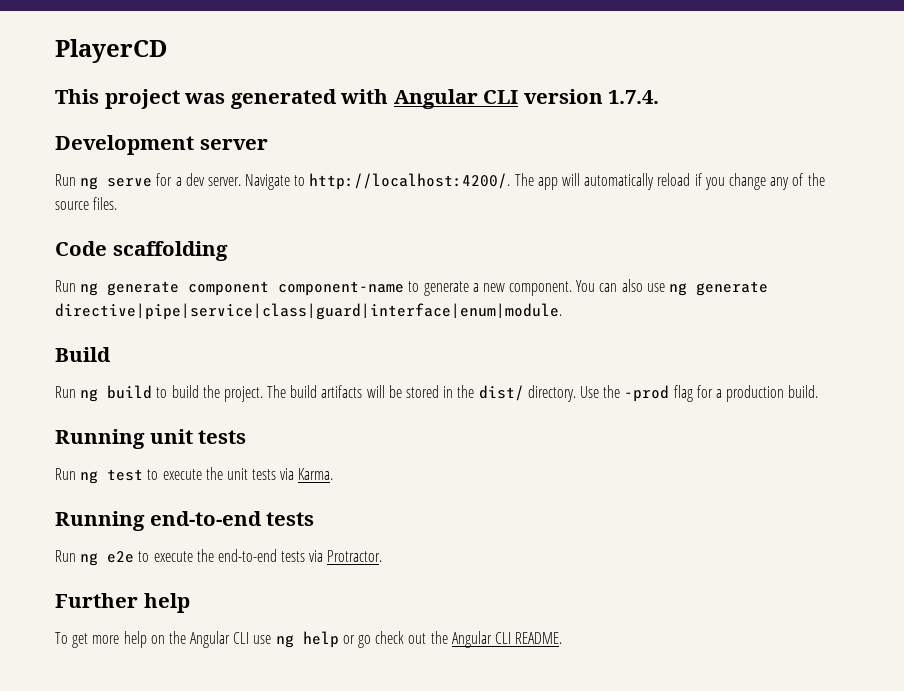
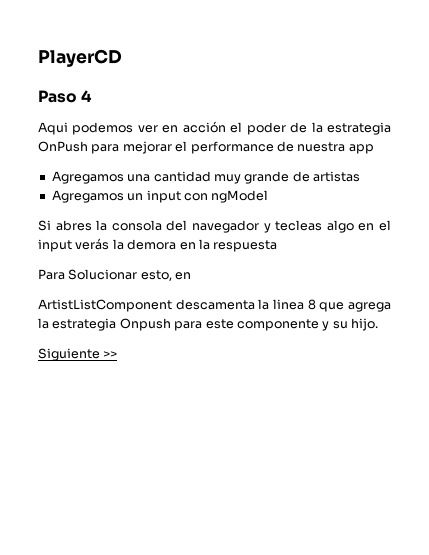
- This project was generated with Angular CLI version 1.7.4.
- Development server
- Run ng serve for a dev server. Navigate to http://localhost:4200/. The app will automatically reload if you change any of the source files.
- Code scaffolding
- Run ng generate component component-name to generate a new component. You can also use ng generate directive|pipe|service|class|guard|interface|enum|module.
- Build
- Run ng build to build the project. The build artifacts will be stored in the dist/ directory. Use the -prod flag for a production build.
- Running unit tests
- Run ng test to execute the unit tests via Karma.
- Running end-to-end tests
- Run ng e2e to execute the end-to-end tests via Protractor.
- Further help
- To get more help on the Angular CLI use ng help or go check out the Angular CLI README.
+ Paso 4
+ Aqui podemos ver en acción el poder de la estrategia OnPush para mejorar el performance de nuestra app
+ Agregamos una cantidad muy grande de artistas
+ Agregamos un input con ngModel
+ Si abres la consola del navegador y tecleas algo en el input verás la demora en la respuesta
+ Para Solucionar esto, en
+ ArtistListComponent descamenta la linea 8 que agrega la estrategia Onpush para este componente y su hijo.
+ Siguiente >>

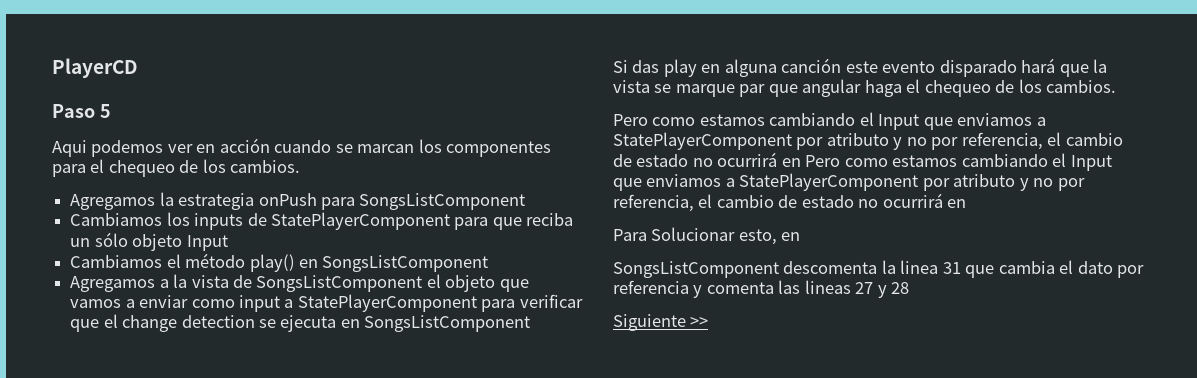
- Paso 4
+ Paso 5
- Aqui podemos ver en acción el poder de la estrategia OnPush para mejorar el performance de nuestra app
- Agregamos una cantidad muy grande de artistas
- Agregamos un input con ngModel
- Si abres la consola del navegador y tecleas algo en el input verás la demora en la respuesta
+ Aqui podemos ver en acción cuando se marcan los componentes para el chequeo de los cambios.
+ Agregamos la estrategia onPush para SongsListComponent
+ Cambiamos los inputs de StatePlayerComponent para que reciba un sólo objeto Input
+ Cambiamos el método play() en SongsListComponent
+ Agregamos a la vista de SongsListComponent el objeto que vamos a enviar como input a StatePlayerComponent para verificar que el change detection se ejecuta en SongsListComponent
+ Si das play en alguna canción este evento disparado hará que la vista se marque par que angular haga el chequeo de los cambios.
+ Pero como estamos cambiando el Input que enviamos a StatePlayerComponent por atributo y no por referencia, el cambio de estado no ocurrirá en Pero como estamos cambiando el Input que enviamos a StatePlayerComponent por atributo y no por referencia, el cambio de estado no ocurrirá en
- ArtistListComponent descamenta la linea 8 que agrega la estrategia Onpush para este componente y su hijo.
+ SongsListComponent descomenta la linea 31 que cambia el dato por referencia y comenta las lineas 27 y 28

